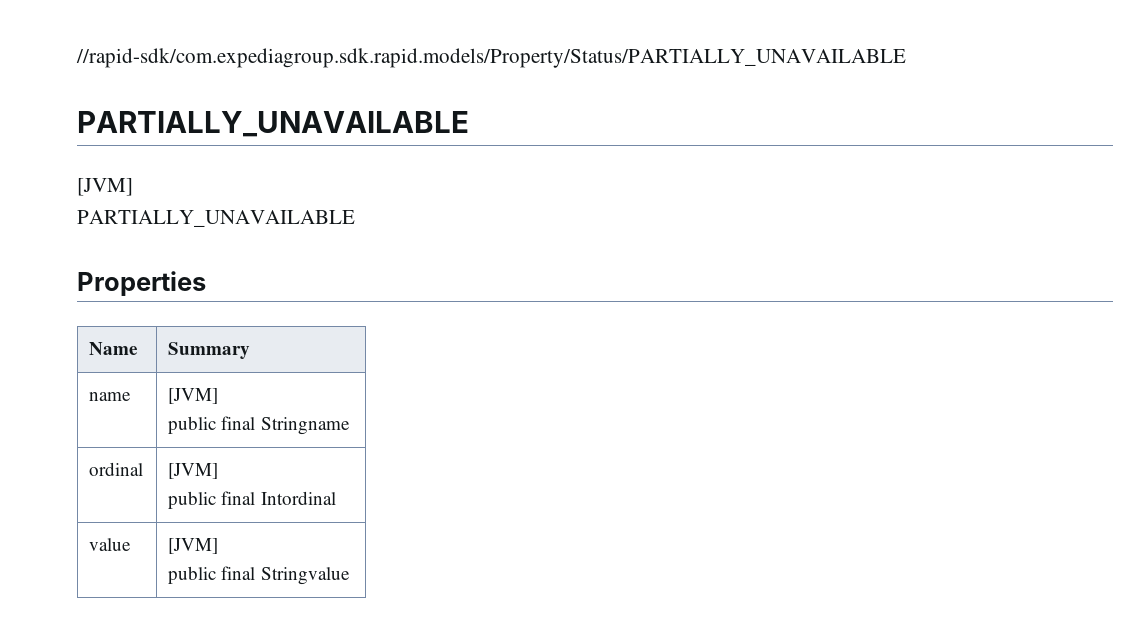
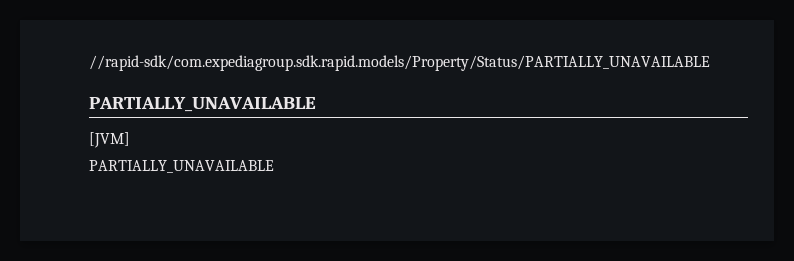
- Properties
- Name | Summary
- name | [JVM]
- public final Stringname
- ordinal | [JVM]
- public final Intordinal
- value | [JVM]
- public final Stringvalue

